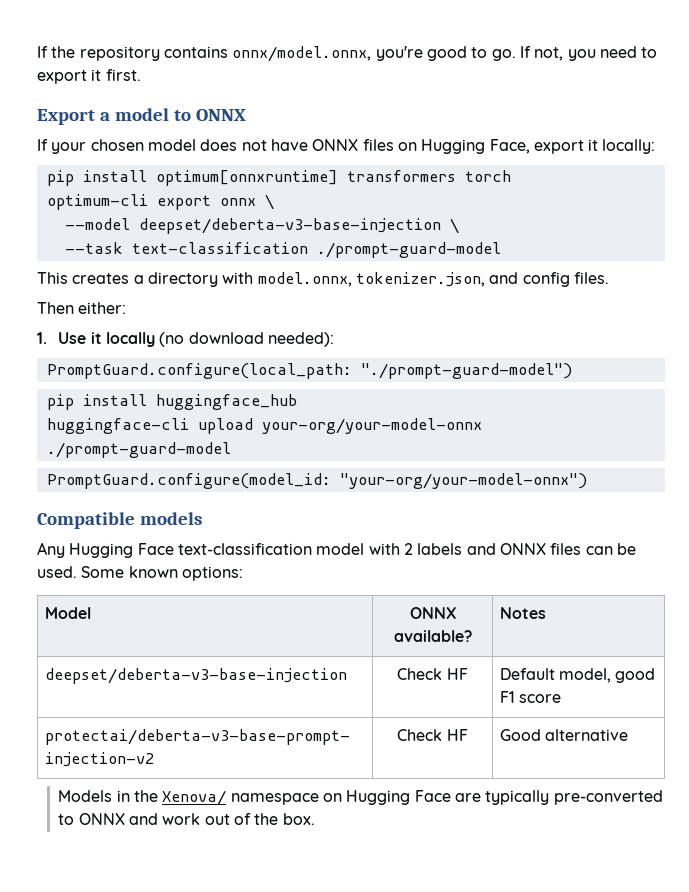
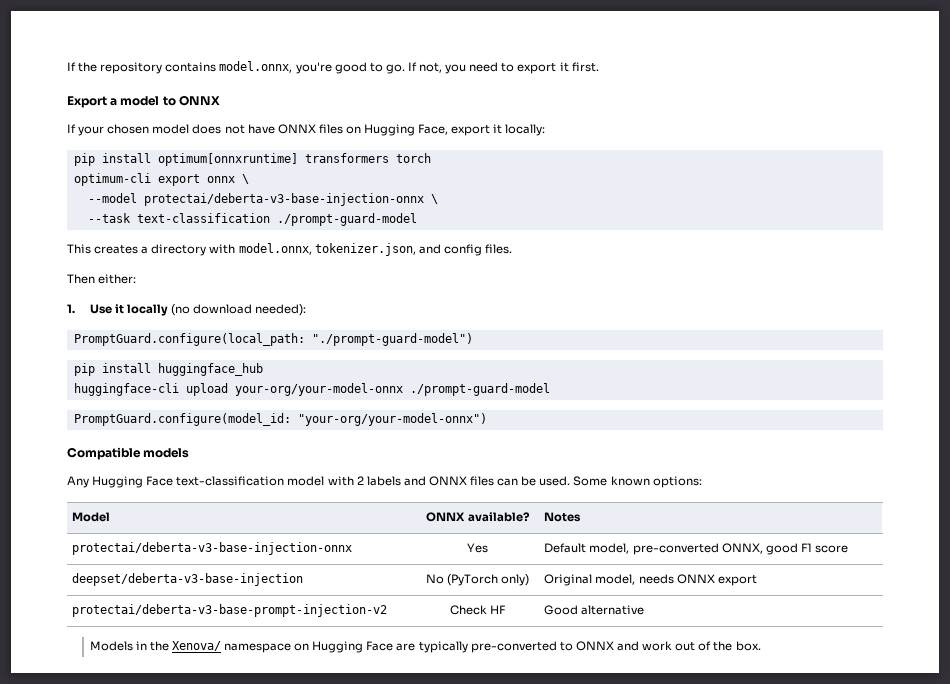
- If the repository contains onnx/model.onnx, you're good to go.
+ If the repository contains model.onnx, you're good to go.
- --model deepset/deberta-v3-base-injection \
+ --model protectai/deberta-v3-base-injection-onnx \
- deepset/deberta-v3-base-injection | Check HF | Default model, good F1 score
+ protectai/deberta-v3-base-injection-onnx | Yes | Default model, pre-converted ONNX, good F1 score
+ deepset/deberta-v3-base-injection | No (PyTorch only) | Original model, needs ONNX export

